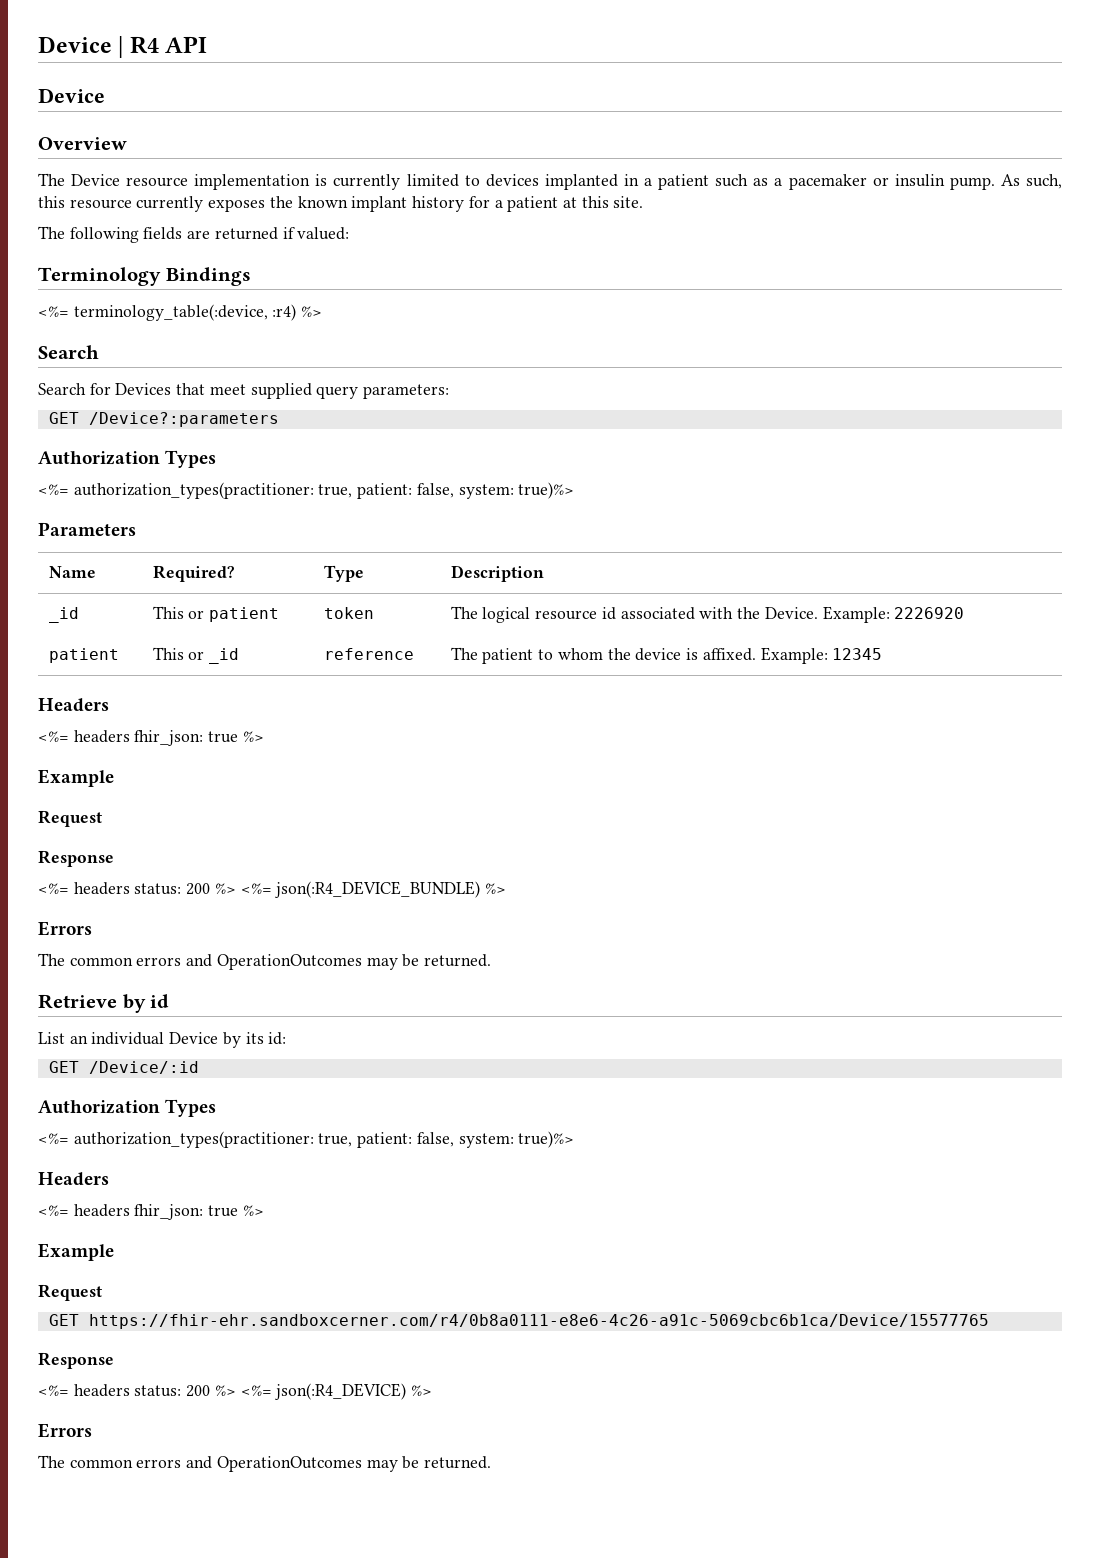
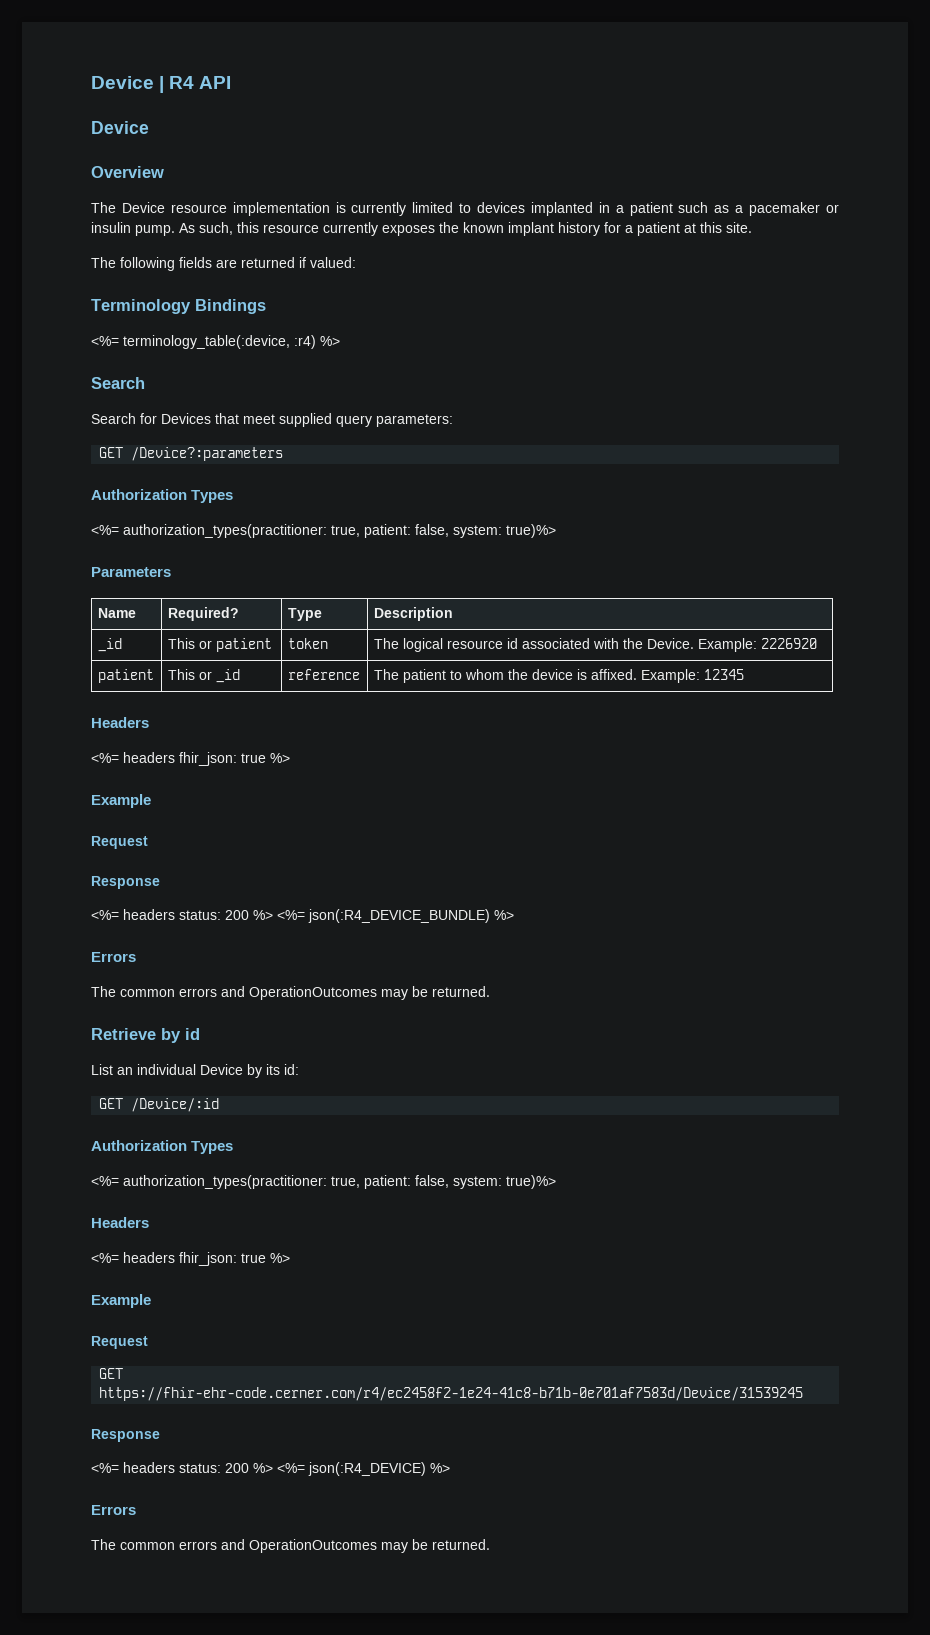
- GET https://fhir-ehr.sandboxcerner.com/r4/0b8a0111-e8e6-4c26-a91c-5069cbc6b1ca/Device/15577765
+ GET https://fhir-ehr-code.cerner.com/r4/ec2458f2-1e24-41c8-b71b-0e701af7583d/Device/31539245

